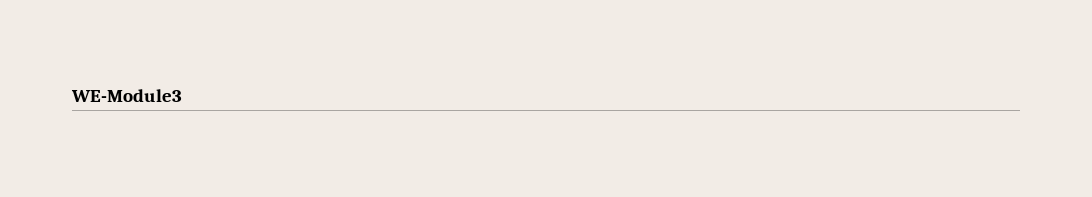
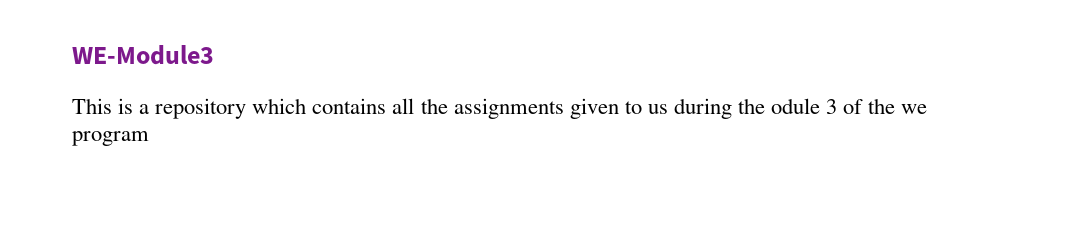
+ This is a repository which contains all the assignments given to us during the odule 3 of the we program

